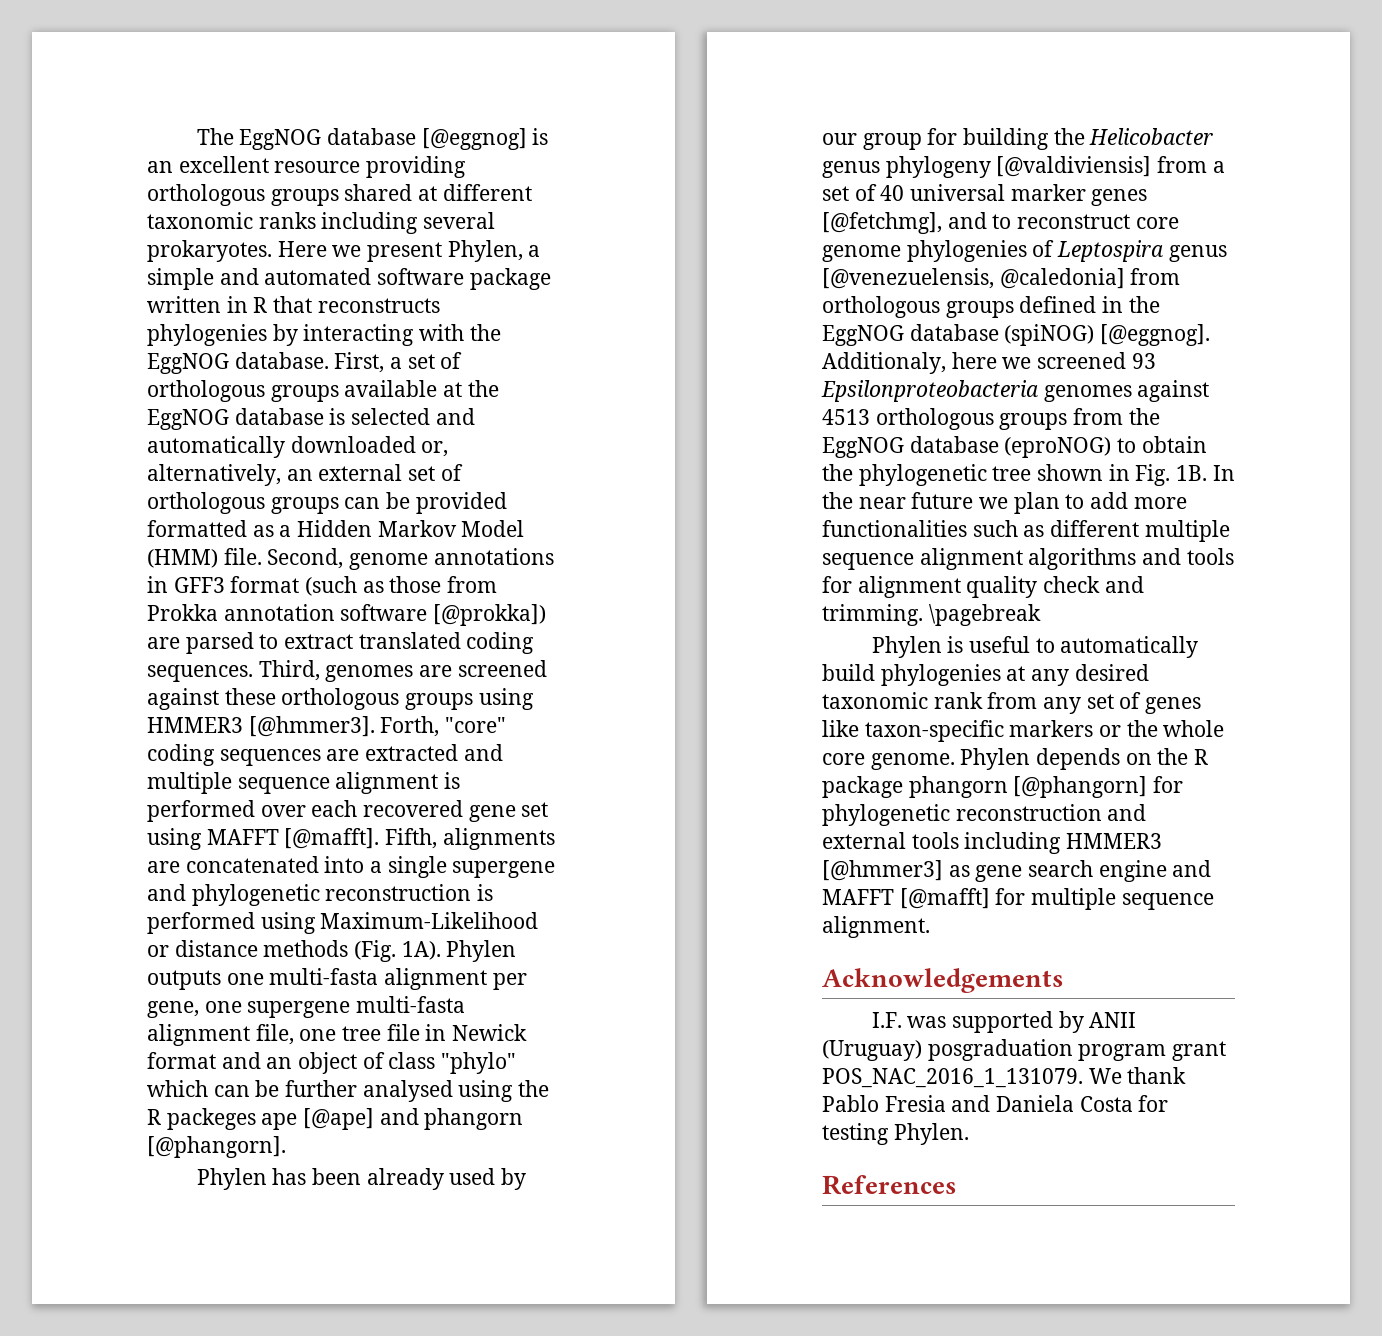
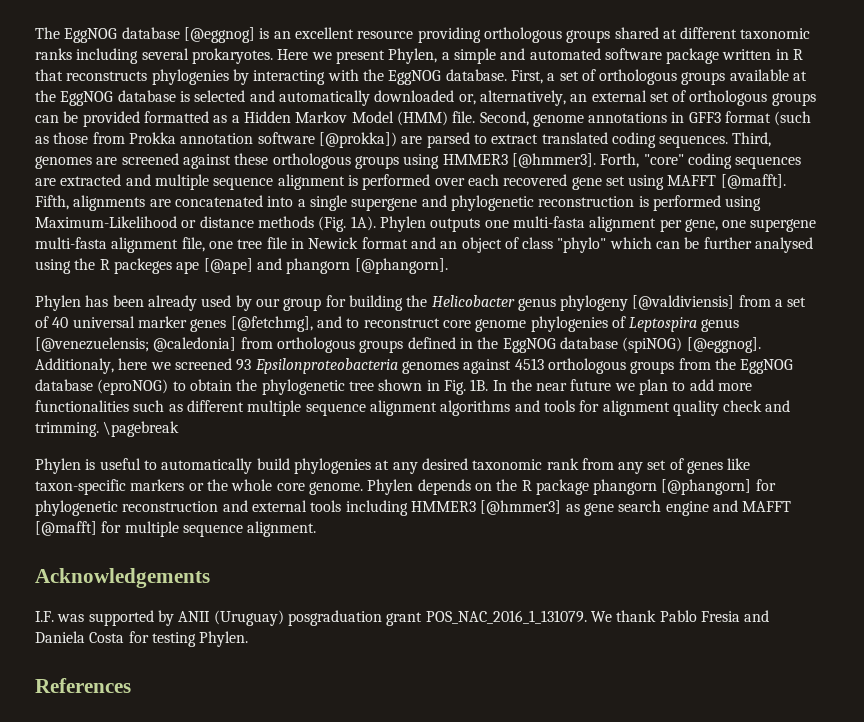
- Phylen has been already used by our group for building the Helicobacter genus phylogeny [@valdiviensis] from a set of 40 universal marker genes [@fetchmg], and to reconstruct core genome phylogenies of Leptospira genus [@venezuelensis, @caledonia] from orthologous groups defined in the EggNOG database (spiNOG) [@eggnog].
+ Phylen has been already used by our group for building the Helicobacter genus phylogeny [@valdiviensis] from a set of 40 universal marker genes [@fetchmg], and to reconstruct core genome phylogenies of Leptospira genus [@venezuelensis; @caledonia] from orthologous groups defined in the EggNOG database (spiNOG) [@eggnog].
- I.F. was supported by ANII (Uruguay) posgraduation program grant POS_NAC_2016_1_131079.
+ I.F. was supported by ANII (Uruguay) posgraduation grant POS_NAC_2016_1_131079.

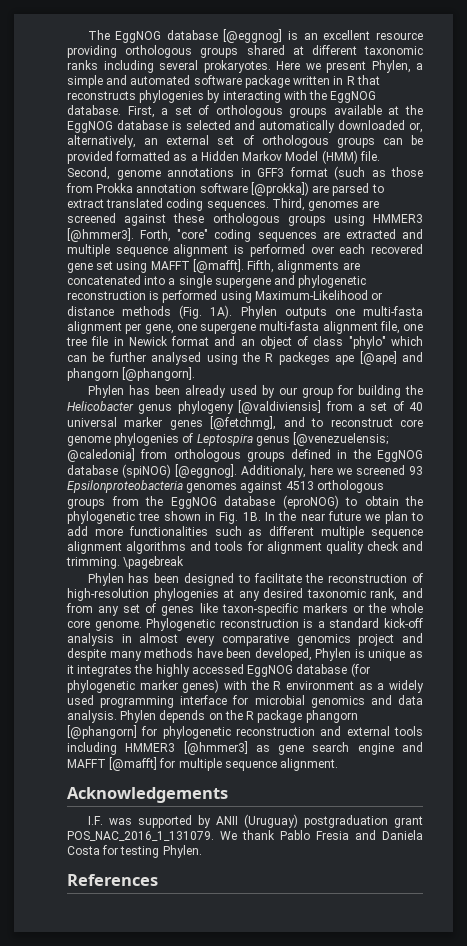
- Phylen is useful to automatically build phylogenies at any desired taxonomic rank from any set of genes like taxon-specific markers or the whole core genome.
+ Phylen has been designed to facilitate the reconstruction of high-resolution phylogenies at any desired taxonomic rank, and from any set of genes like taxon-specific markers or the whole core genome.
+ Phylogenetic reconstruction is a standard kick-off analysis in almost every comparative genomics project and despite many methods have been developed, Phylen is unique as it integrates the highly accessed EggNOG database (for phylogenetic marker genes) with the R environment as a widely used programming interface for microbial genomics and data analysis.
- I.F. was supported by ANII (Uruguay) posgraduation grant POS_NAC_2016_1_131079.
+ I.F. was supported by ANII (Uruguay) postgraduation grant POS_NAC_2016_1_131079.

